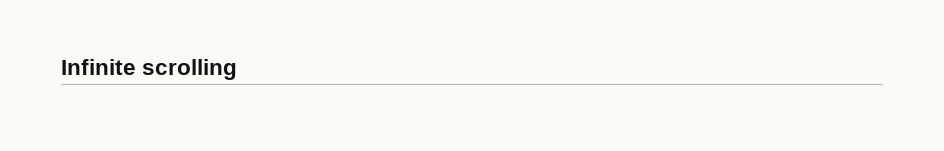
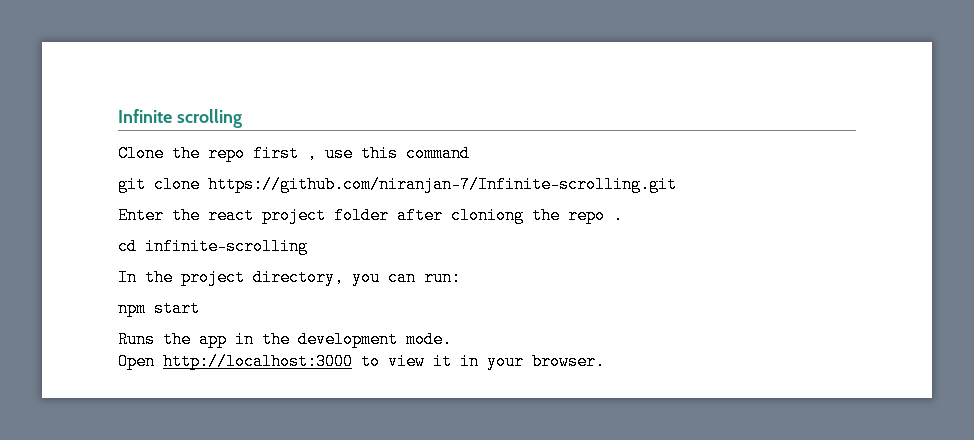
+ Clone the repo first , use this command
+ git clone https://github.com/niranjan-7/Infinite-scrolling.git
+ Enter the react project folder after cloniong the repo .
+ cd infinite-scrolling
+ In the project directory, you can run:
+ npm start
+ Runs the app in the development mode.
+ Open http://localhost:3000 to view it in your browser.

